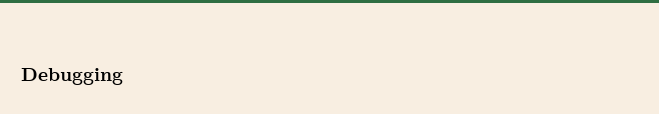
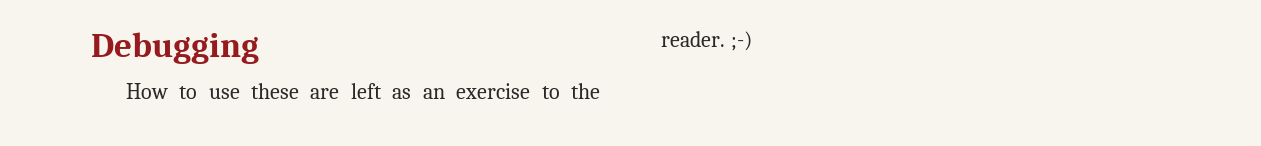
+ How to use these are left as an exercise to the reader. ;-)

